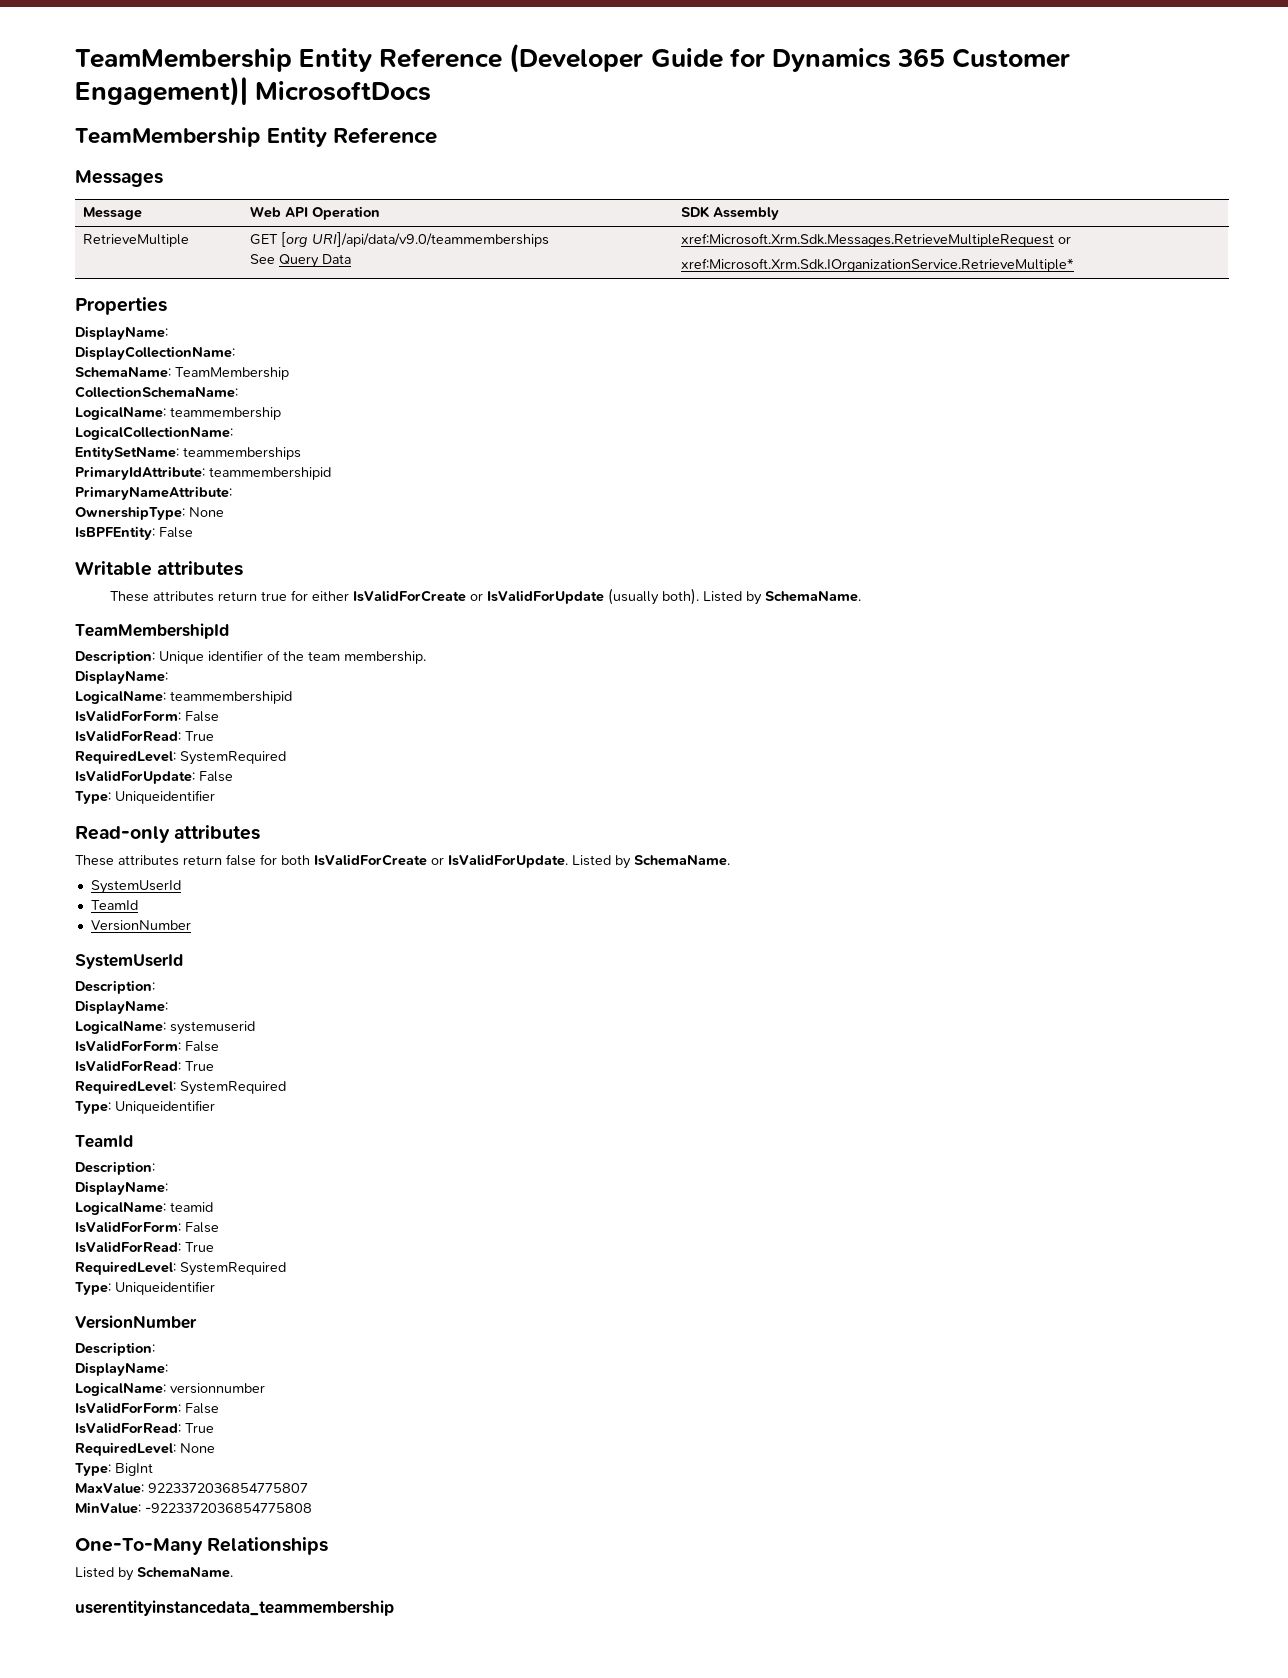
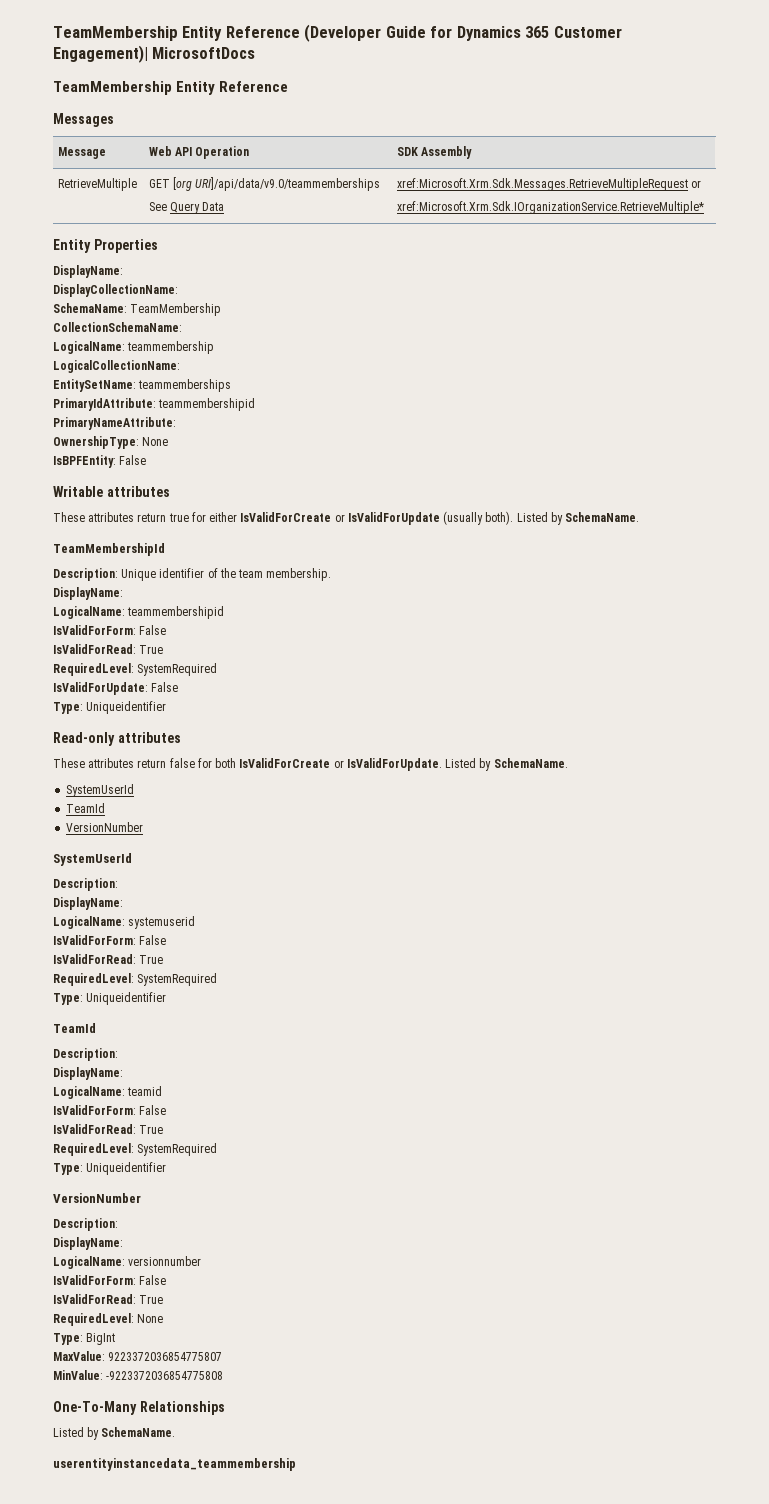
- Properties
+ Entity Properties

